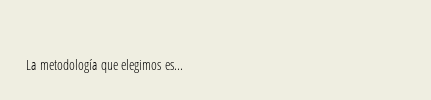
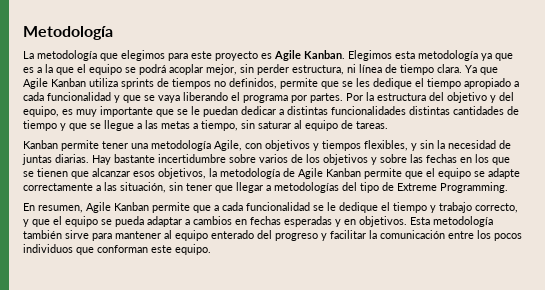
+ Metodología
- La metodología que elegimos es...
+ La metodología que elegimos para este proyecto es Agile Kanban. Elegimos esta metodología ya que es a la que el equipo se podrá acoplar mejor, sin perder estructura, ni línea de tiempo clara. Ya que Agile Kanban utiliza sprints de tiempos no definidos, permite que se les dedique el tiempo apropiado a cada funcionalidad y que se vaya liberando el programa por partes. Por la estructura del objetivo y del equipo, es muy importante que se le puedan dedicar a distintas funcionalidades distintas cantidades de tiempo y que se llegue a las metas a tiempo, sin saturar al equipo de tareas.
+ Kanban permite tener una metodología Agile, con objetivos y tiempos flexibles, y sin la necesidad de juntas diarias. Hay bastante incertidumbre sobre varios de los objetivos y sobre las fechas en los que se tienen que alcanzar esos objetivos, la metodología de Agile Kanban permite que el equipo se adapte correctamente a las situación, sin tener que llegar a metodologías del tipo de Extreme Programming.
+ En resumen, Agile Kanban permite que a cada funcionalidad se le dedique el tiempo y trabajo correcto, y que el equipo se pueda adaptar a cambios en fechas esperadas y en objetivos. Esta metodología también sirve para mantener al equipo enterado del progreso y facilitar la comunicación entre los pocos individuos que conforman este equipo.

